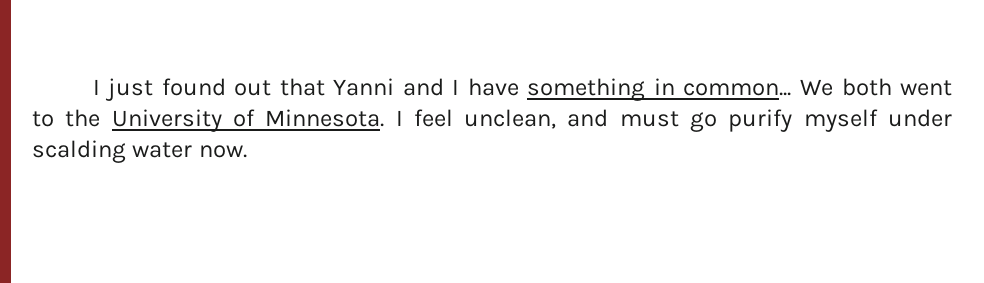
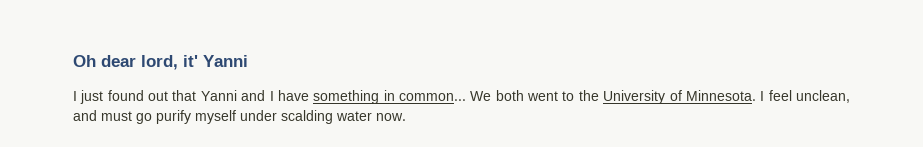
+ Oh dear lord, it' Yanni

